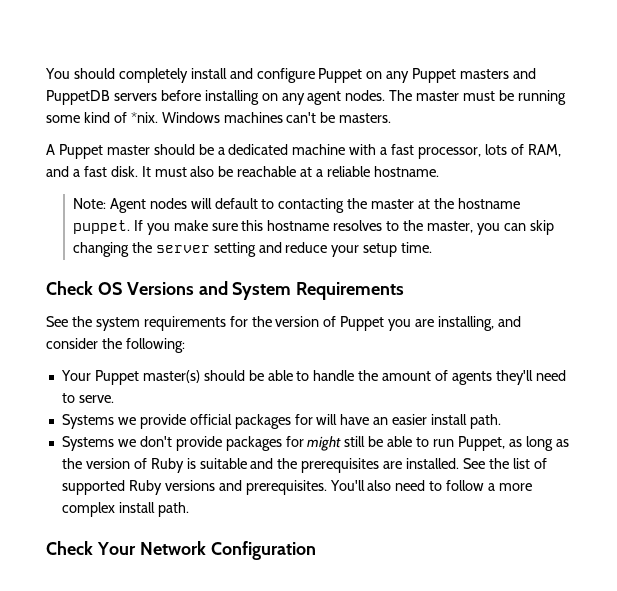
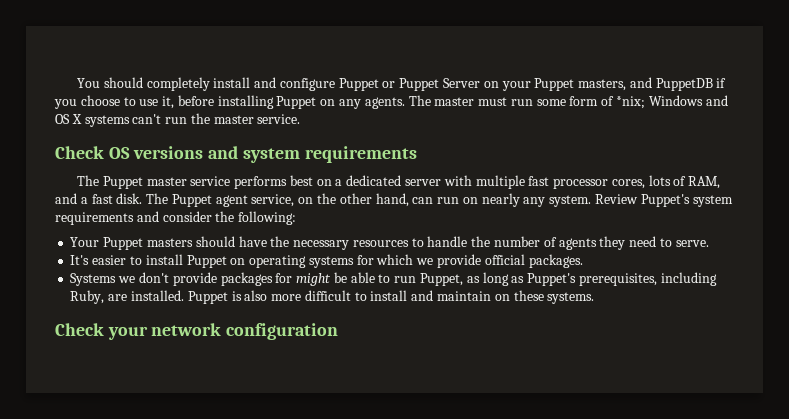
- You should completely install and configure Puppet on any Puppet masters and PuppetDB servers before installing on any agent nodes. The master must be running some kind of *nix. Windows machines can't be masters.
- A Puppet master should be a dedicated machine with a fast processor, lots of RAM, and a fast disk.
+ You should completely install and configure Puppet or Puppet Server on your Puppet masters, and PuppetDB if you choose to use it, before installing Puppet on any agents. The master must run some form of *nix; Windows and OS X systems can't run the master service.
+ Check OS versions and system requirements
+ The Puppet master service performs best on a dedicated server with multiple fast processor cores, lots of RAM, and a fast disk.
- It must also be reachable at a reliable hostname.
- Note: Agent nodes will default to contacting the master at the hostname puppet. If you make sure this hostname resolves to the master, you can skip changing the server setting and reduce your setup time.
- Check OS Versions and System Requirements
- See the system requirements for the version of Puppet you are installing, and consider the following:
+ The Puppet agent service, on the other hand, can run on nearly any system. Review Puppet's system requirements and consider the following:
- Your Puppet master(s) should be able to handle the amount of agents they'll need to serve.
+ Your Puppet masters should have the necessary resources to handle the number of agents they need to serve.
- Systems we provide official packages for will have an easier install path.
+ It's easier to install Puppet on operating systems for which we provide official packages.
- Systems we don't provide packages for might still be able to run Puppet, as long as the version of Ruby is suitable and the prerequisites are installed. See the list of supported Ruby versions and prerequisites. You'll also need to follow a more complex install path.
- Check Your Network Configuration
+ Systems we don't provide packages for might be able to run Puppet, as long as Puppet's prerequisites, including Ruby, are installed. Puppet is also more difficult to install and maintain on these systems.
+ Check your network configuration

